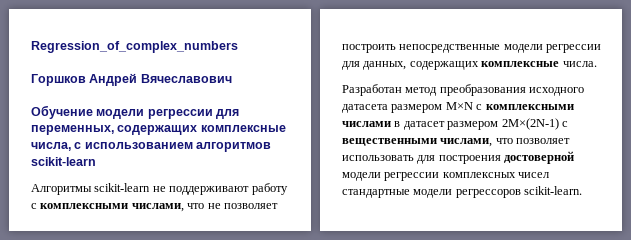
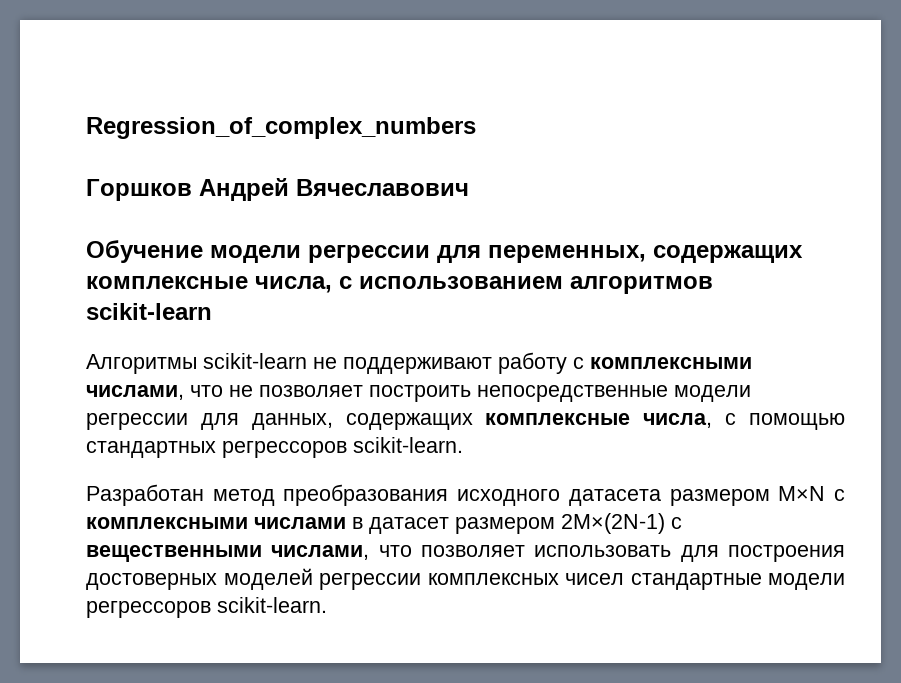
- Алгоритмы scikit-learn не поддерживают работу с комплексными числами, что не позволяет построить непосредственные модели регрессии для данных, содержащих комплексные числа.
+ Алгоритмы scikit-learn не поддерживают работу с комплексными числами, что не позволяет построить непосредственные модели регрессии для данных, содержащих комплексные числа, с помощью стандартных регрессоров scikit-learn.
- Разработан метод преобразования исходного датасета размером M×N с комплексными числами в датасет размером 2M×(2N-1) с вещественными числами, что позволяет использовать для построения достоверной модели регрессии комплексных чисел стандартные модели регрессоров scikit-learn.
+ Разработан метод преобразования исходного датасета размером M×N с комплексными числами в датасет размером 2M×(2N-1) с вещественными числами, что позволяет использовать для построения достоверных моделей регрессии комплексных чисел стандартные модели регрессоров scikit-learn.

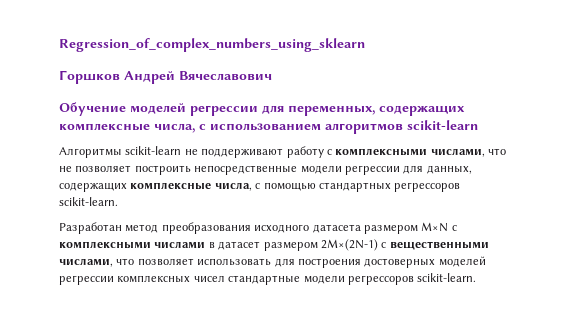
- Regression_of_complex_numbers
+ Regression_of_complex_numbers_using_sklearn
- Обучение модели регрессии для переменных, содержащих комплексные числа, с использованием алгоритмов scikit-learn
+ Обучение моделей регрессии для переменных, содержащих комплексные числа, с использованием алгоритмов scikit-learn

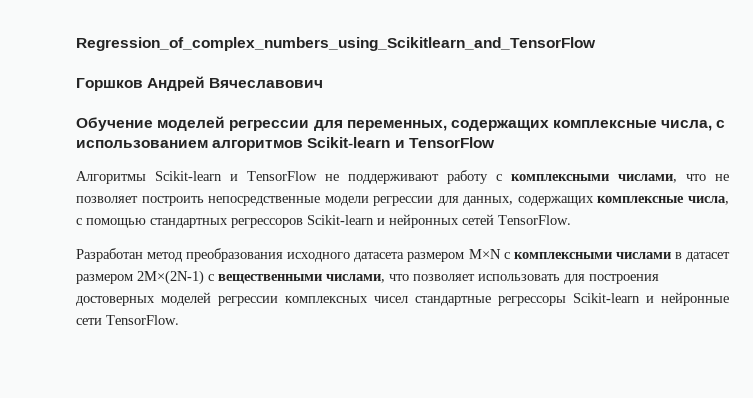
- Regression_of_complex_numbers_using_sklearn
+ Regression_of_complex_numbers_using_Scikitlearn_and_TensorFlow
- Обучение моделей регрессии для переменных, содержащих комплексные числа, с использованием алгоритмов scikit-learn
- Алгоритмы scikit-learn не поддерживают работу с комплексными числами, что не позволяет построить непосредственные модели регрессии для данных, содержащих комплексные числа, с помощью стандартных регрессоров scikit-learn.
+ Обучение моделей регрессии для переменных, содержащих комплексные числа, с использованием алгоритмов Scikit-learn и TensorFlow
+ Алгоритмы Scikit-learn и TensorFlow не поддерживают работу с комплексными числами, что не позволяет построить непосредственные модели регрессии для данных, содержащих комплексные числа, с помощью стандартных регрессоров Scikit-learn и нейронных сетей TensorFlow.
- Разработан метод преобразования исходного датасета размером M×N с комплексными числами в датасет размером 2M×(2N-1) с вещественными числами, что позволяет использовать для построения достоверных моделей регрессии комплексных чисел стандартные модели регрессоров scikit-learn.
+ Разработан метод преобразования исходного датасета размером M×N с комплексными числами в датасет размером 2M×(2N-1) с вещественными числами, что позволяет использовать для построения достоверных моделей регрессии комплексных чисел стандартные регрессоры Scikit-learn и нейронные сети TensorFlow.

